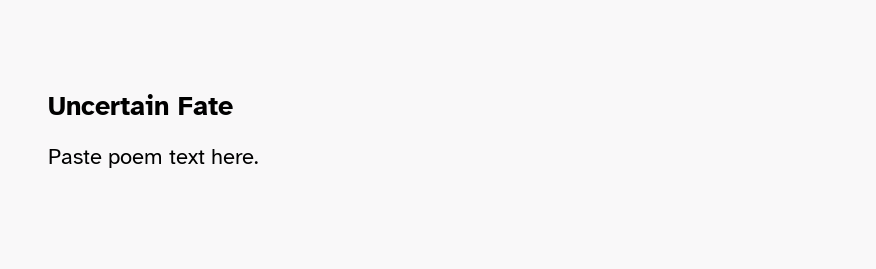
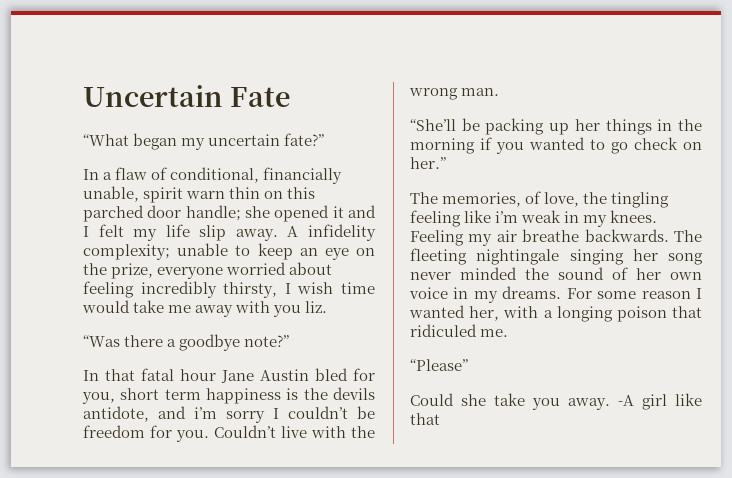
- Paste poem text here.
+ “What began my uncertain fate?”
+ In a flaw of conditional, financially unable, spirit warn thin on this parched door handle; she opened it and I felt my life slip away. A infidelity complexity; unable to keep an eye on the prize, everyone worried about feeling incredibly thirsty, I wish time would take me away with you liz.
+ “Was there a goodbye note?”
+ In that fatal hour Jane Austin bled for you, short term happiness is the devils antidote, and i’m sorry I couldn’t be freedom for you. Couldn’t live with the wrong man.
+ “She’ll be packing up her things in the morning if you wanted to go check on her.”
+ The memories, of love, the tingling feeling like i’m weak in my knees. Feeling my air breathe backwards. The fleeting nightingale singing her song never minded the sound of her own voice in my dreams. For some reason I wanted her, with a longing poison that ridiculed me.
+ “Please”
+ Could she take you away. -A girl like that

